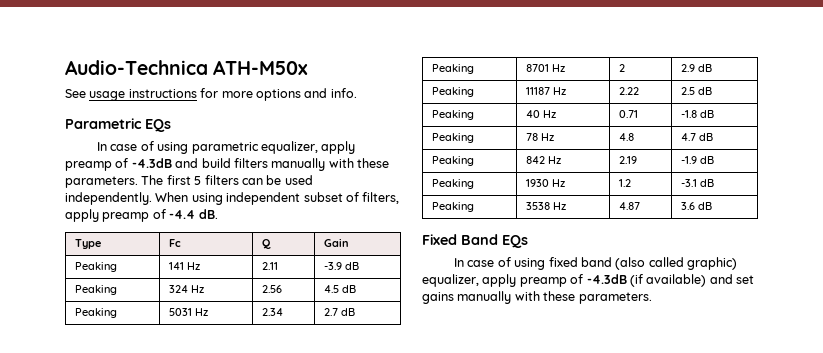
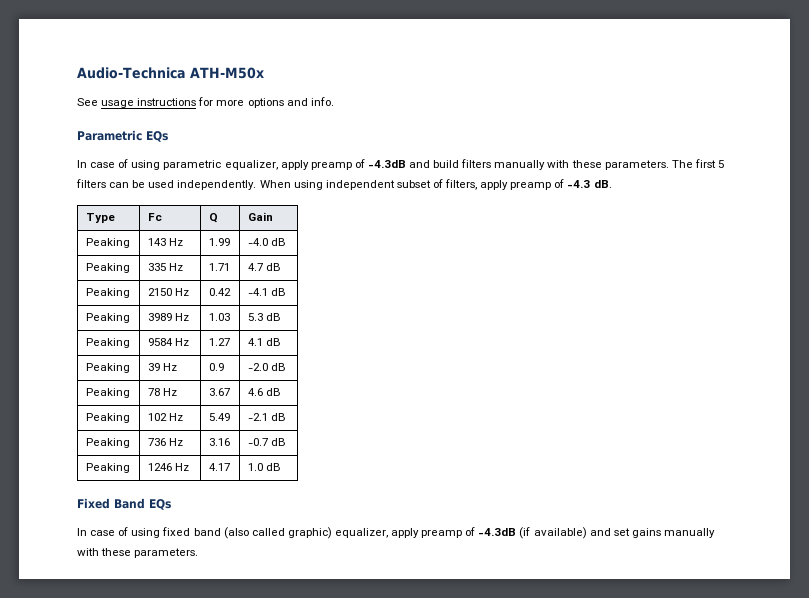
- When using independent subset of filters, apply preamp of -4.4 dB.
+ When using independent subset of filters, apply preamp of -4.3 dB.
- Peaking | 141 Hz | 2.11 | -3.9 dB
- Peaking | 324 Hz | 2.56 | 4.5 dB
- Peaking | 5031 Hz | 2.34 | 2.7 dB
- Peaking | 8701 Hz | 2 | 2.9 dB
- Peaking | 11187 Hz | 2.22 | 2.5 dB
- Peaking | 40 Hz | 0.71 | -1.8 dB
+ Peaking | 143 Hz | 1.99 | -4.0 dB
+ Peaking | 335 Hz | 1.71 | 4.7 dB
+ Peaking | 2150 Hz | 0.42 | -4.1 dB
+ Peaking | 3989 Hz | 1.03 | 5.3 dB
+ Peaking | 9584 Hz | 1.27 | 4.1 dB
+ Peaking | 39 Hz | 0.9 | -2.0 dB
- Peaking | 78 Hz | 4.8 | 4.7 dB
- Peaking | 842 Hz | 2.19 | -1.9 dB
- Peaking | 1930 Hz | 1.2 | -3.1 dB
- Peaking | 3538 Hz | 4.87 | 3.6 dB
+ Peaking | 78 Hz | 3.67 | 4.6 dB
+ Peaking | 102 Hz | 5.49 | -2.1 dB
+ Peaking | 736 Hz | 3.16 | -0.7 dB
+ Peaking | 1246 Hz | 4.17 | 1.0 dB

